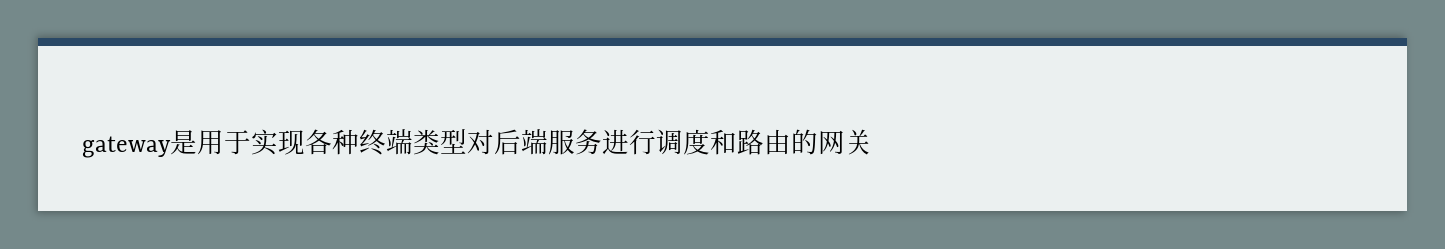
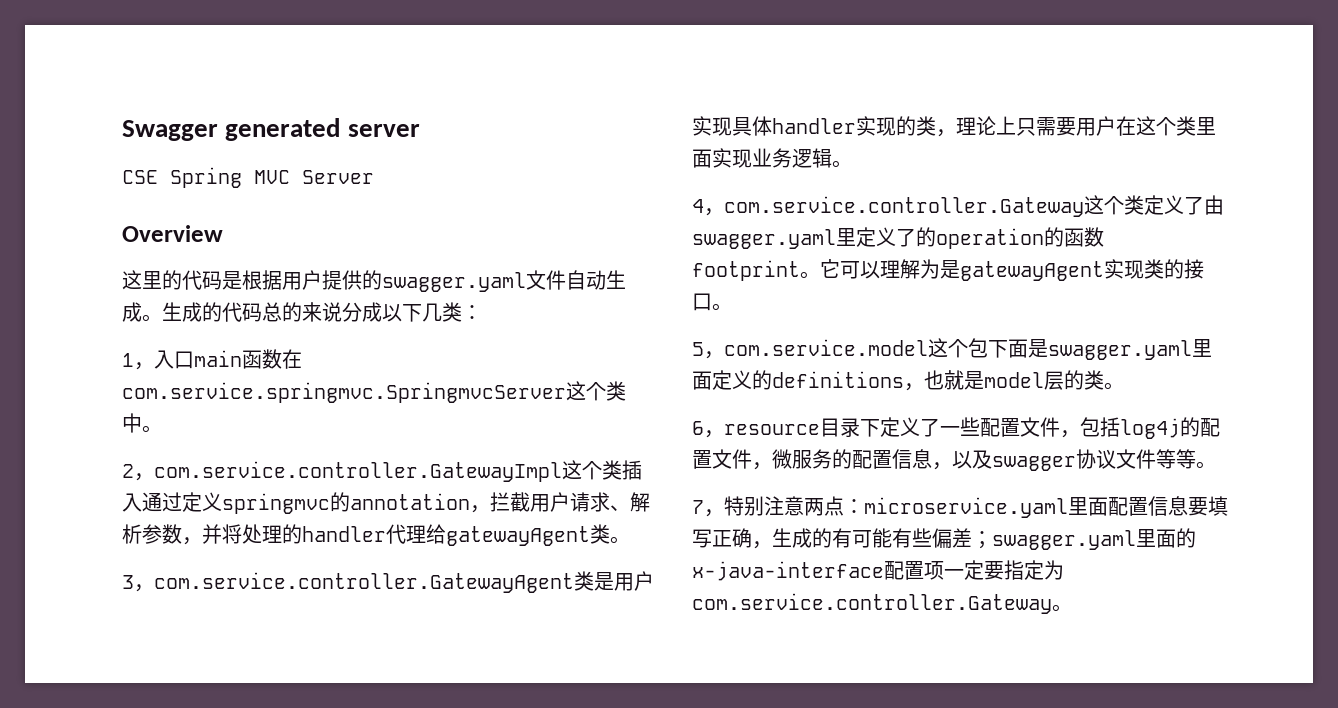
- gateway是用于实现各种终端类型对后端服务进行调度和路由的网关
+ Swagger generated server
+ CSE Spring MVC Server
+ Overview
+ 这里的代码是根据用户提供的swagger.yaml文件自动生成。生成的代码总的来说分成以下几类：
+ 1，入口main函数在com.service.springmvc.SpringmvcServer这个类中。
+ 2，com.service.controller.GatewayImpl这个类插入通过定义springmvc的annotation，拦截用户请求、解析参数，并将处理的handler代理给gatewayAgent类。
+ 3，com.service.controller.GatewayAgent类是用户实现具体handler实现的类，理论上只需要用户在这个类里面实现业务逻辑。
+ 4，com.service.controller.Gateway这个类定义了由swagger.yaml里定义了的operation的函数footprint。它可以理解为是gatewayAgent实现类的接口。
+ 5，com.service.model这个包下面是swagger.yaml里面定义的definitions，也就是model层的类。
+ 6，resource目录下定义了一些配置文件，包括log4j的配置文件，微服务的配置信息，以及swagger协议文件等等。
+ 7，特别注意两点：microservice.yaml里面配置信息要填写正确，生成的有可能有些偏差；swagger.yaml里面的x-java-interface配置项一定要指定为com.service.controller.Gateway。

